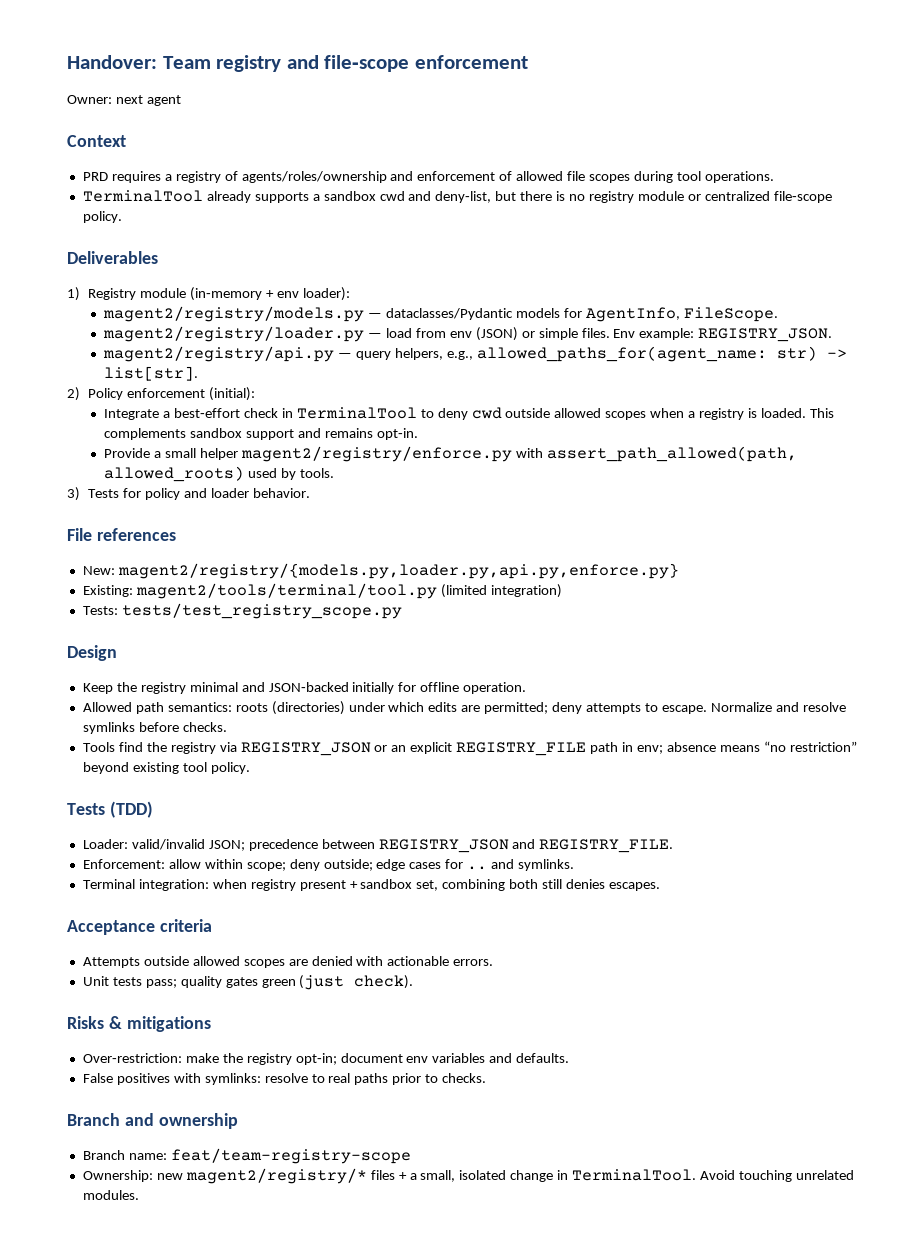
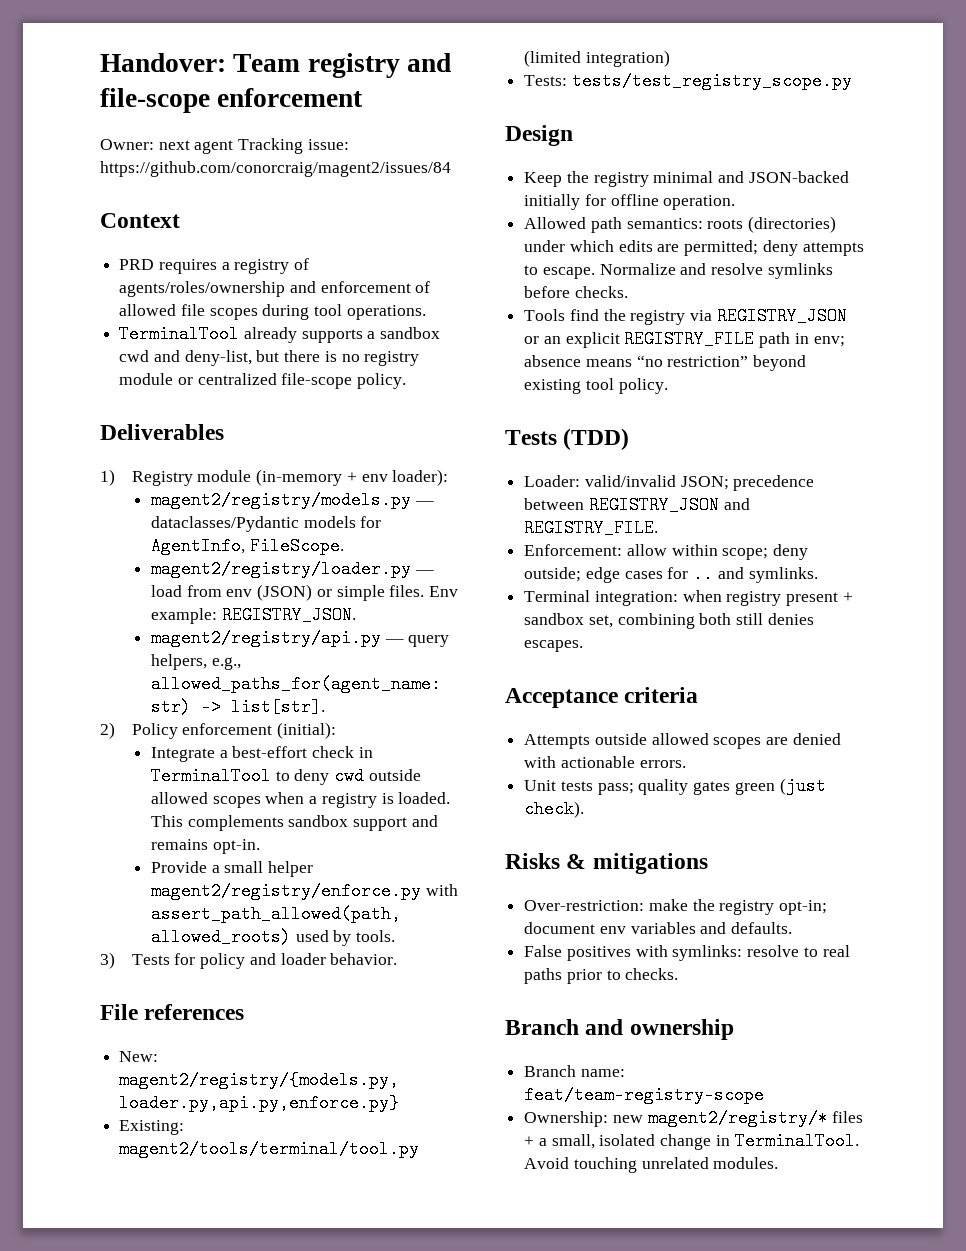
- Owner: next agent
+ Owner: next agent Tracking issue: https://github.com/conorcraig/magent2/issues/84

